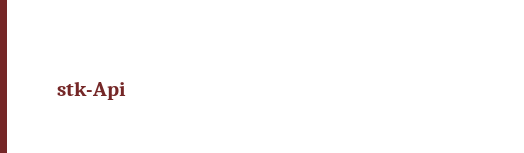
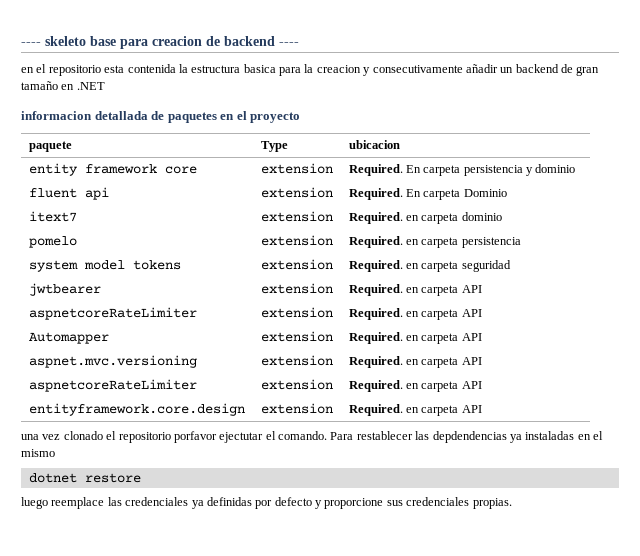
- stk-Api
+ ---- skeleto base para creacion de backend ----
+ en el repositorio esta contenida la estructura basica para la creacion y consecutivamente añadir un backend de gran tamaño en .NET
+ informacion detallada de paquetes en el proyecto
+ paquete | Type | ubicacion
+ entity framework core | extension | Required. En carpeta persistencia y dominio
+ fluent api | extension | Required. En carpeta Dominio
+ itext7 | extension | Required. en carpeta dominio
+ pomelo | extension | Required. en carpeta persistencia
+ system model tokens | extension | Required. en carpeta seguridad
+ jwtbearer | extension | Required. en carpeta API
+ aspnetcoreRateLimiter | extension | Required. en carpeta API
+ Automapper | extension | Required. en carpeta API
+ aspnet.mvc.versioning | extension | Required. en carpeta API
+ aspnetcoreRateLimiter | extension | Required. en carpeta API
+ entityframework.core.design | extension | Required. en carpeta API
+ una vez clonado el repositorio porfavor ejectutar el comando. Para restablecer las depdendencias ya instaladas en el mismo
+ dotnet restore
+ luego reemplace las credenciales ya definidas por defecto y proporcione sus credenciales propias.

